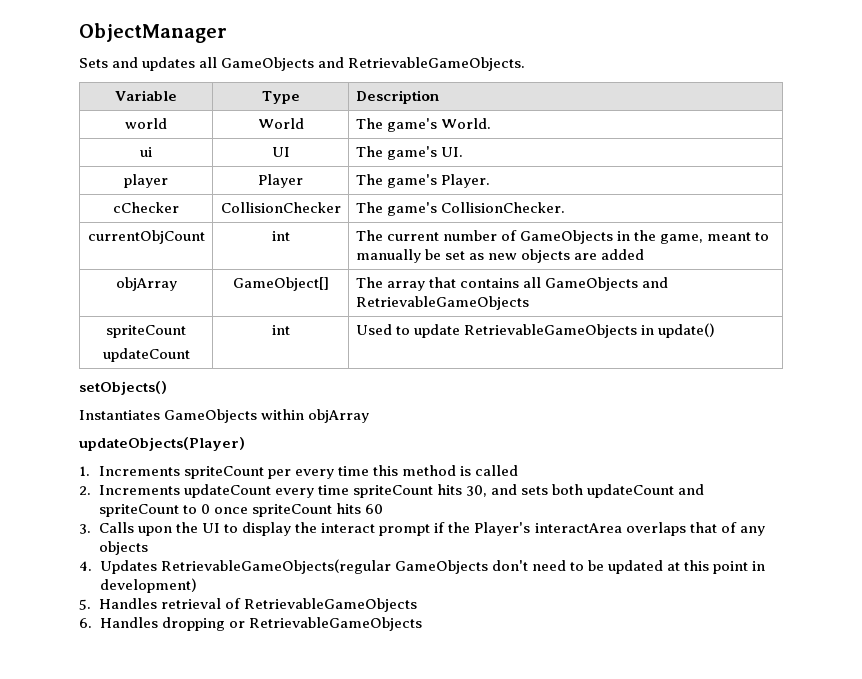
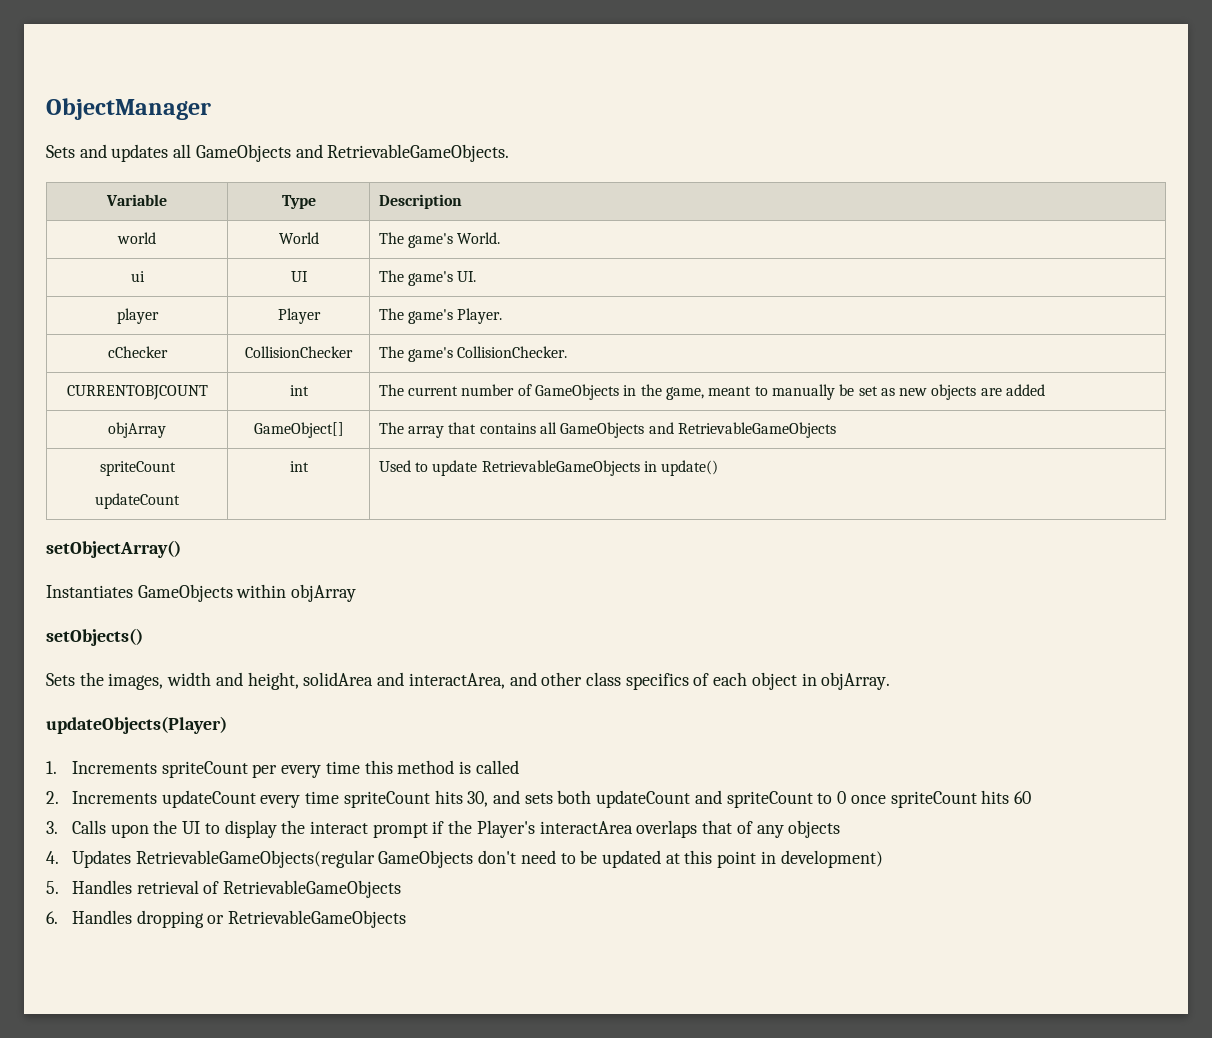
- currentObjCount | int | The current number of GameObjects in the game, meant to manually be set as new objects are added
+ CURRENTOBJCOUNT | int | The current number of GameObjects in the game, meant to manually be set as new objects are added
- setObjects()
+ setObjectArray()
+ setObjects()
+ Sets the images, width and height, solidArea and interactArea, and other class specifics of each object in objArray.

